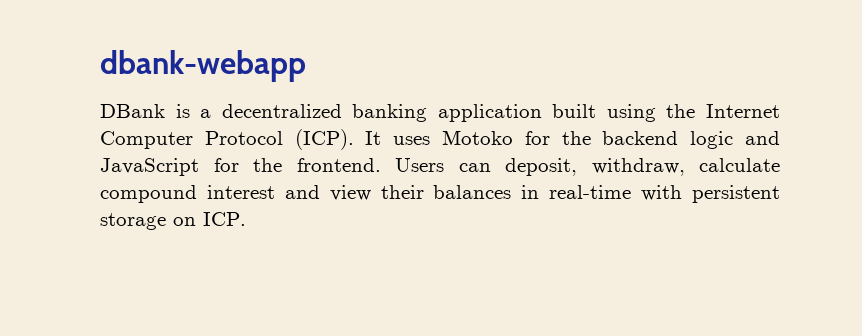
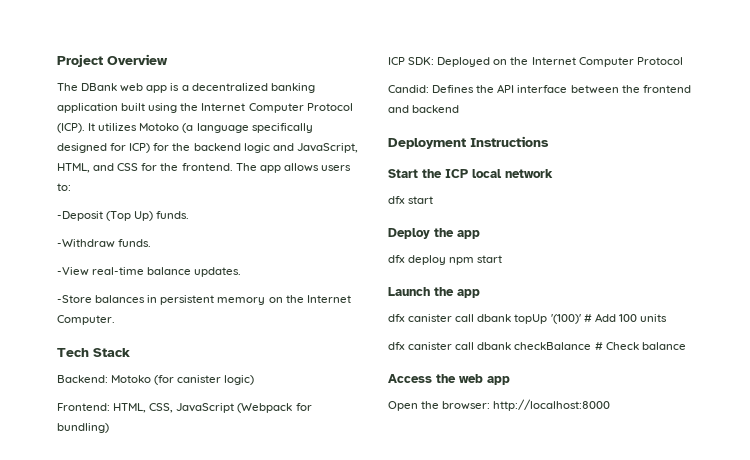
- dbank-webapp
- DBank is a decentralized banking application built using the Internet Computer Protocol (ICP).
+ Project Overview
+ The DBank web app is a decentralized banking application built using the Internet Computer Protocol (ICP).
- It uses Motoko for the backend logic and JavaScript for the frontend. Users can deposit, withdraw, calculate compound interest and view their balances in real-time with persistent storage on ICP.
+ It utilizes Motoko (a language specifically designed for ICP) for the backend logic and JavaScript, HTML, and CSS for the frontend. The app allows users to:
+ -Deposit (Top Up) funds.
+ -Withdraw funds.
+ -View real-time balance updates.
+ -Store balances in persistent memory on the Internet Computer.
+ Tech Stack
+ Backend: Motoko (for canister logic)
+ Frontend: HTML, CSS, JavaScript (Webpack for bundling)
+ ICP SDK: Deployed on the Internet Computer Protocol
+ Candid: Defines the API interface between the frontend and backend
+ Deployment Instructions
+ Start the ICP local network
+ dfx start
+ Deploy the app
+ dfx deploy npm start
+ Launch the app
+ dfx canister call dbank topUp '(100)' # Add 100 units
+ dfx canister call dbank checkBalance # Check balance
+ Access the web app
+ Open the browser: http://localhost:8000

